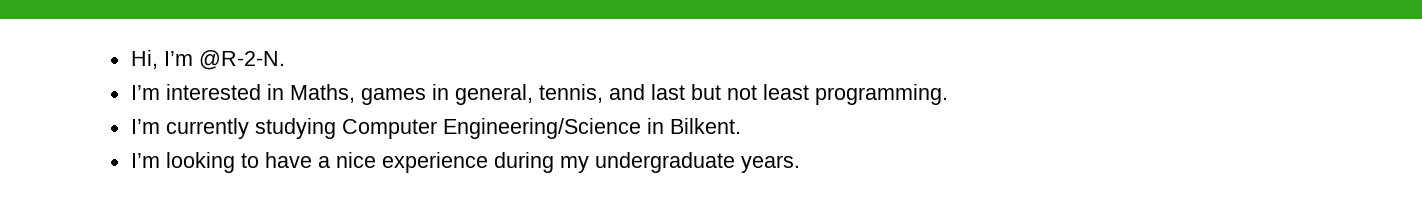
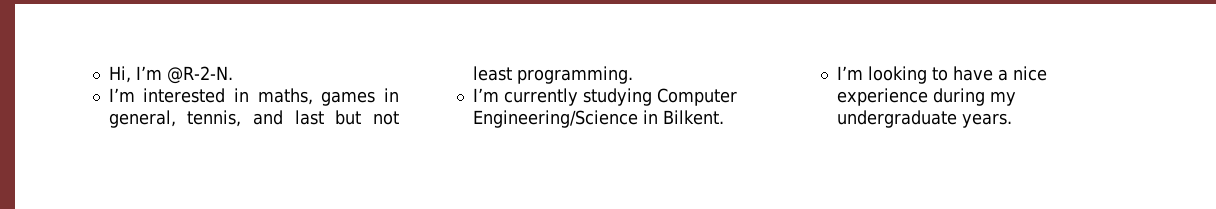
- I’m interested in Maths, games in general, tennis, and last but not least programming.
+ I’m interested in maths, games in general, tennis, and last but not least programming.

